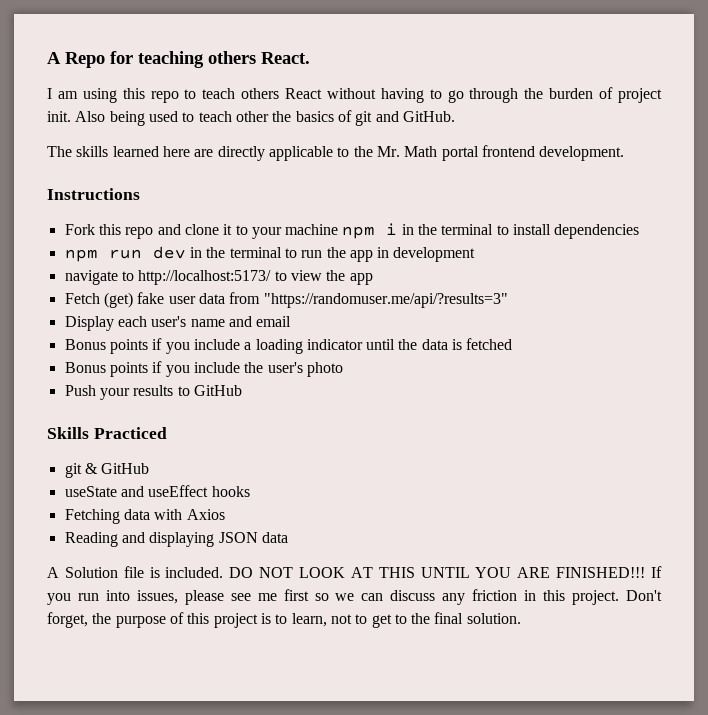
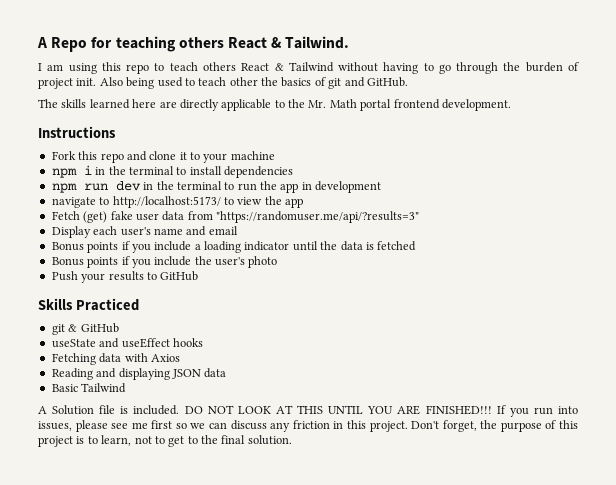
- A Repo for teaching others React.
+ A Repo for teaching others React & Tailwind.
- I am using this repo to teach others React without having to go through the burden of project init.
+ I am using this repo to teach others React & Tailwind without having to go through the burden of project init.
- Fork this repo and clone it to your machine npm i in the terminal to install dependencies
+ Fork this repo and clone it to your machine
+ npm i in the terminal to install dependencies
+ Basic Tailwind

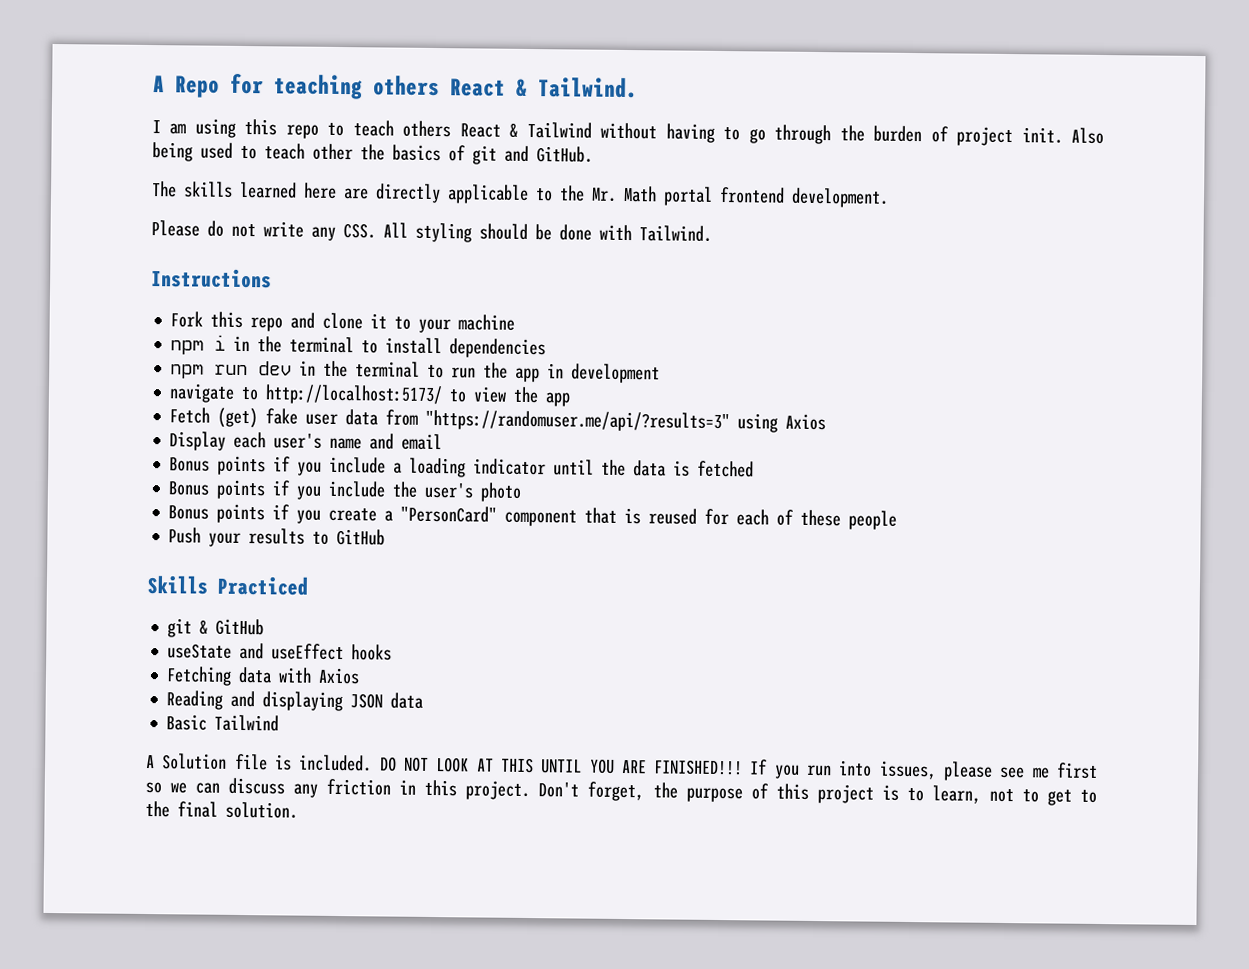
+ Please do not write any CSS. All styling should be done with Tailwind.
- Fetch (get) fake user data from "https://randomuser.me/api/?results=3"
+ Fetch (get) fake user data from "https://randomuser.me/api/?results=3" using Axios
+ Bonus points if you create a "PersonCard" component that is reused for each of these people

